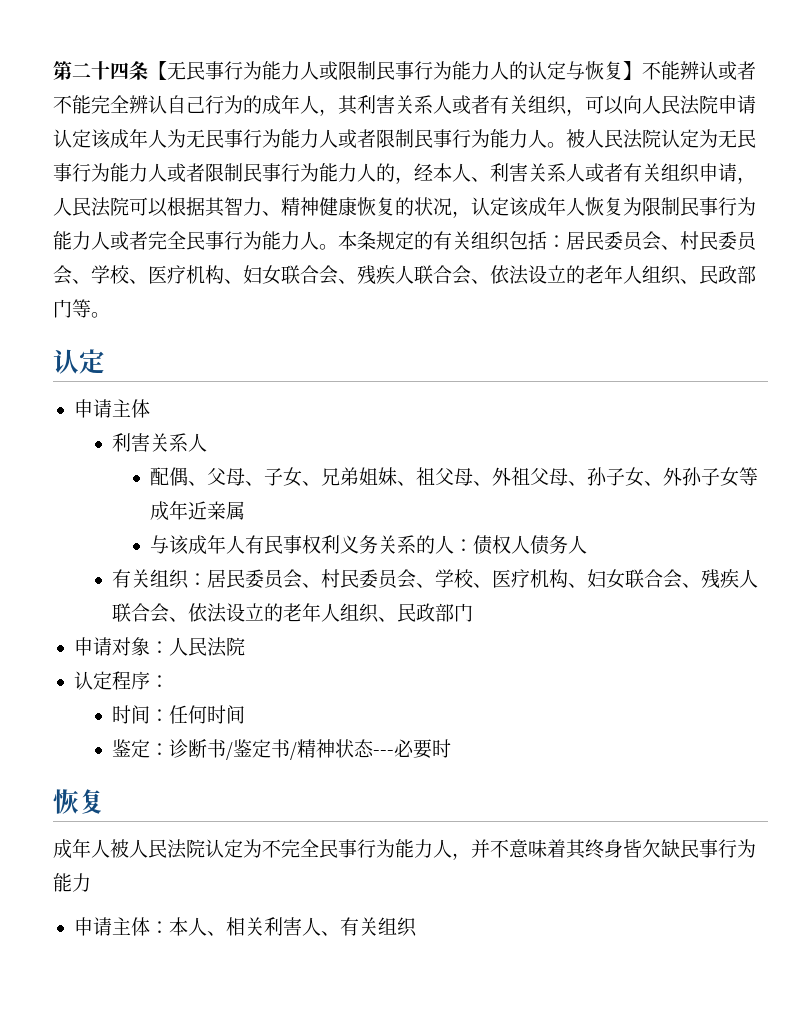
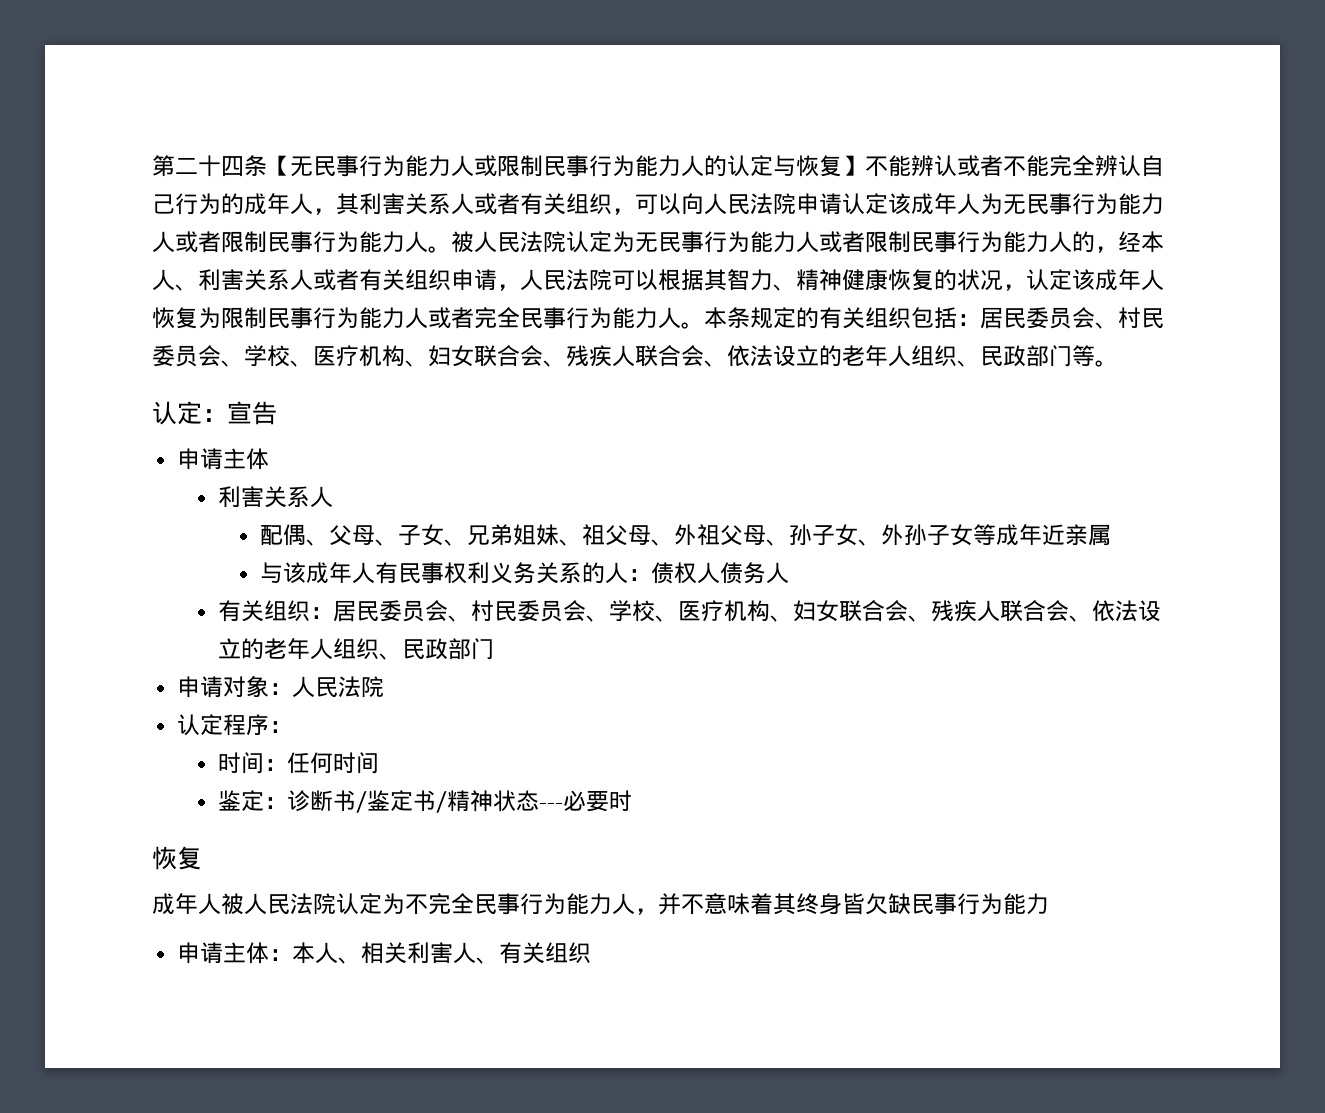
  本条规定的有关组织包括：居民委员会、村民委员会、学校、医疗机构、妇女联合会、残疾人联合会、依法设立的老年人组织、民政部门等。
- 认定
+ 认定：宣告

